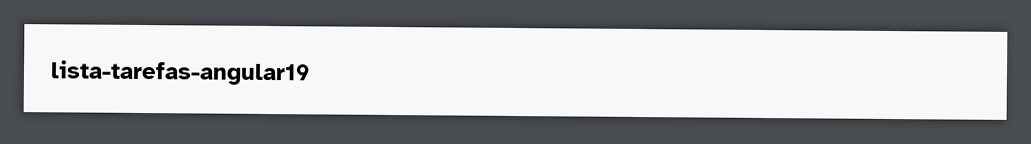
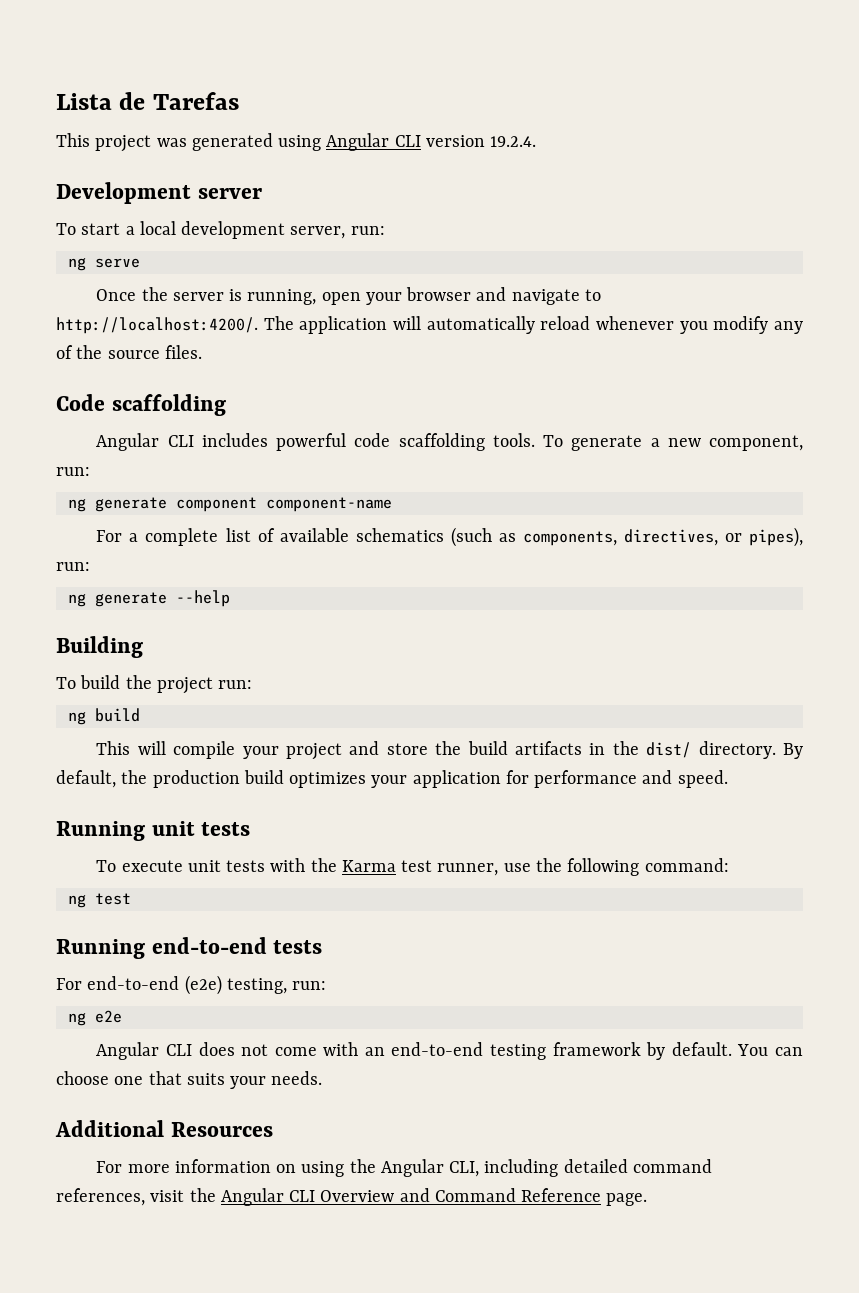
- lista-tarefas-angular19
+ Lista de Tarefas
+ This project was generated using Angular CLI version 19.2.4.
+ Development server
+ To start a local development server, run:
+ ng serve
+ Once the server is running, open your browser and navigate to http://localhost:4200/. The application will automatically reload whenever you modify any of the source files.
+ Code scaffolding
+ Angular CLI includes powerful code scaffolding tools. To generate a new component, run:
+ ng generate component component-name
+ For a complete list of available schematics (such as components, directives, or pipes), run:
+ ng generate --help
+ Building
+ To build the project run:
+ ng build
+ This will compile your project and store the build artifacts in the dist/ directory. By default, the production build optimizes your application for performance and speed.
+ Running unit tests
+ To execute unit tests with the Karma test runner, use the following command:
+ ng test
+ Running end-to-end tests
+ For end-to-end (e2e) testing, run:
+ ng e2e
+ Angular CLI does not come with an end-to-end testing framework by default. You can choose one that suits your needs.
+ Additional Resources
+ For more information on using the Angular CLI, including detailed command references, visit the Angular CLI Overview and Command Reference page.

